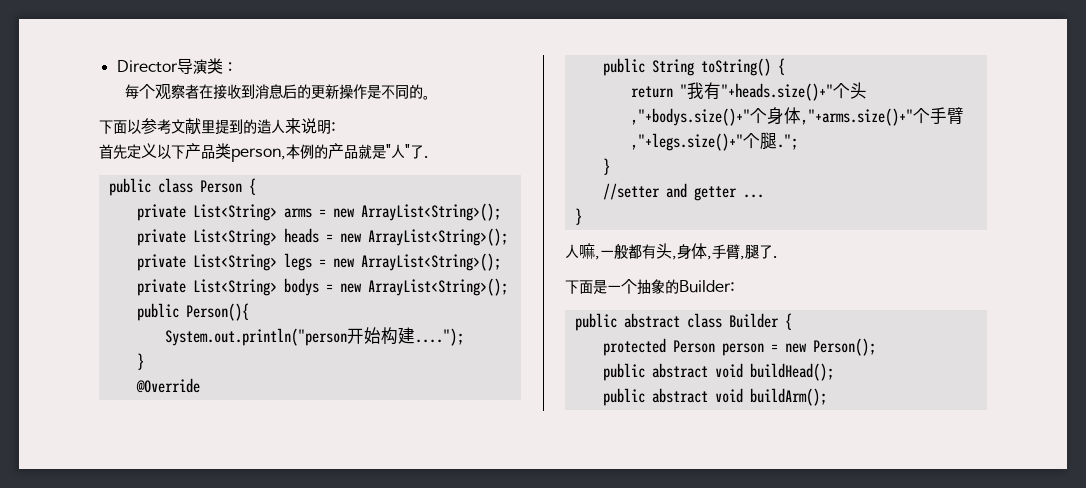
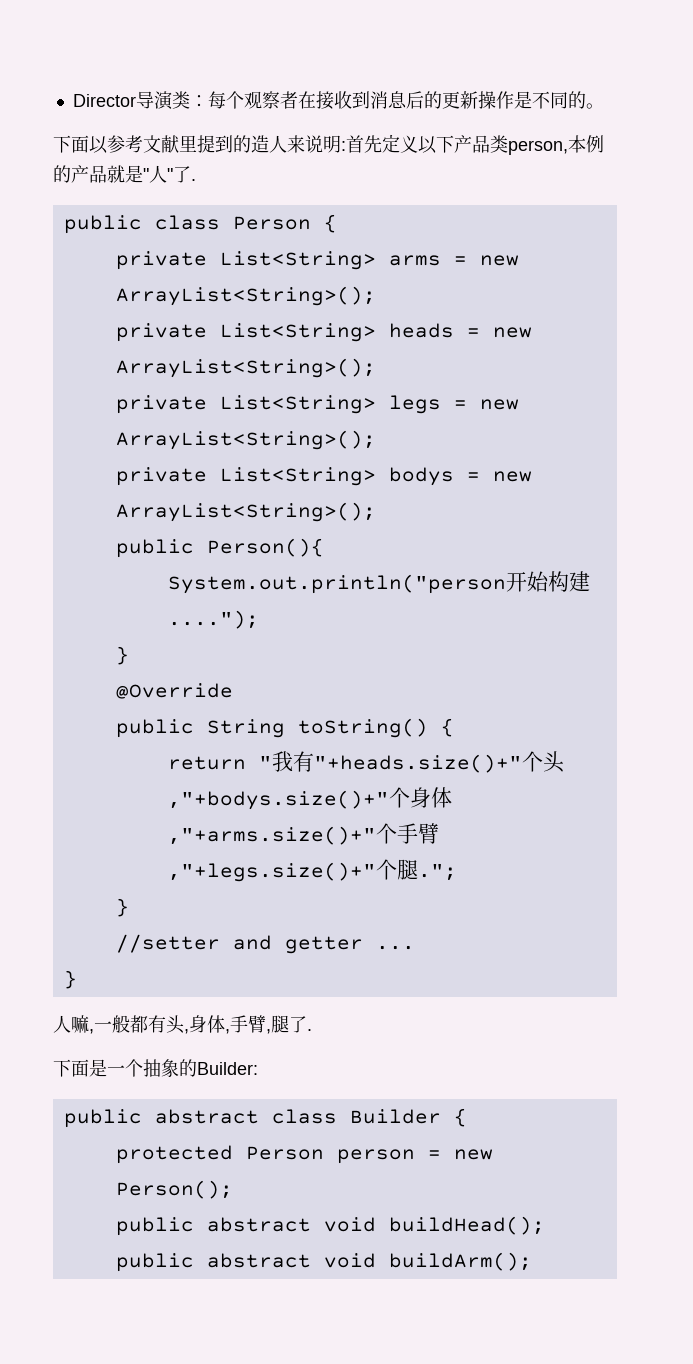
- Director导演类：
- 每个观察者在接收到消息后的更新操作是不同的。
+ Director导演类：每个观察者在接收到消息后的更新操作是不同的。
- 下面以参考文献里提到的造人来说明:
- 首先定义以下产品类person,本例的产品就是"人"了.
+ 下面以参考文献里提到的造人来说明:首先定义以下产品类person,本例的产品就是"人"了.

